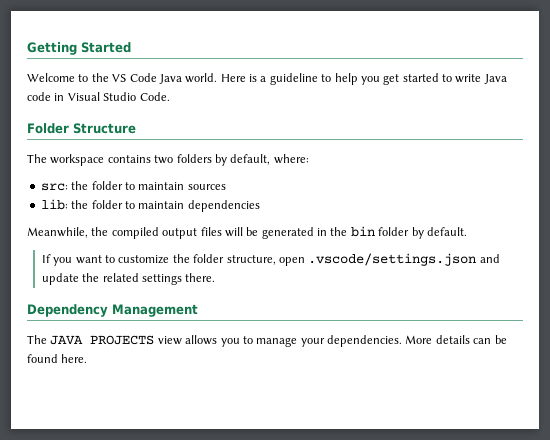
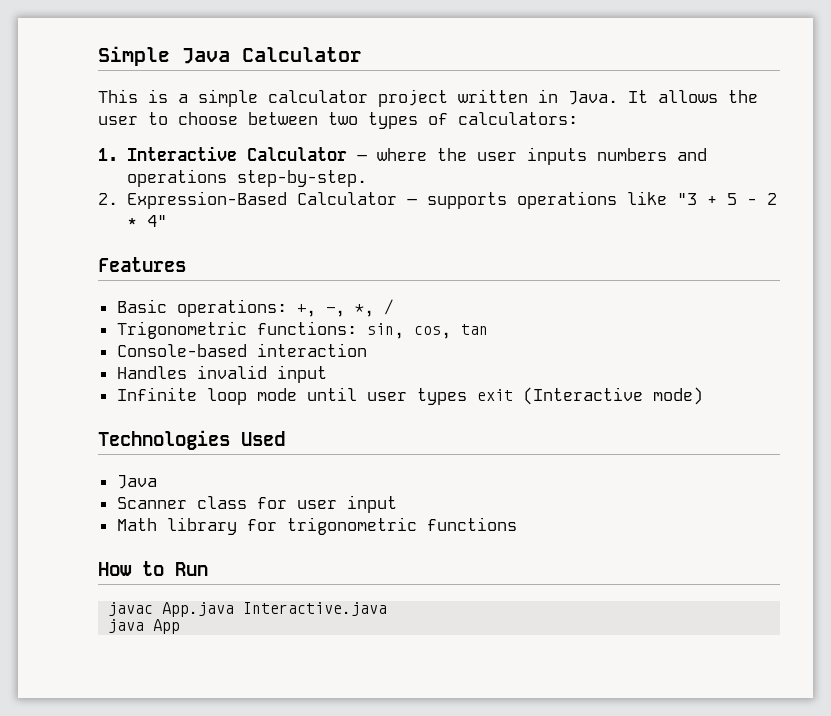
- Getting Started
- Welcome to the VS Code Java world. Here is a guideline to help you get started to write Java code in Visual Studio Code.
- Folder Structure
- The workspace contains two folders by default, where:
- src: the folder to maintain sources
- lib: the folder to maintain dependencies
- Meanwhile, the compiled output files will be generated in the bin folder by default.
- If you want to customize the folder structure, open .vscode/settings.json and update the related settings there.
- Dependency Management
- The JAVA PROJECTS view allows you to manage your dependencies. More details can be found here.
+ Simple Java Calculator
+ This is a simple calculator project written in Java. It allows the user to choose between two types of calculators:
+ 1. Interactive Calculator – where the user inputs numbers and operations step-by-step.
+ 2. Expression-Based Calculator – supports operations like "3 + 5 - 2 * 4"
+ Features
+ Basic operations: +, -, *, /
+ Trigonometric functions: sin, cos, tan
+ Console-based interaction
+ Handles invalid input
+ Infinite loop mode until user types exit (Interactive mode)
+ Technologies Used
+ Java
+ Scanner class for user input
+ Math library for trigonometric functions
+ How to Run
+ javac App.java Interactive.java
+ java App

